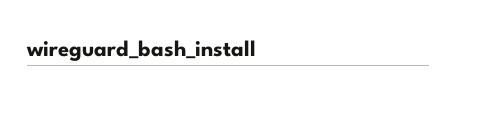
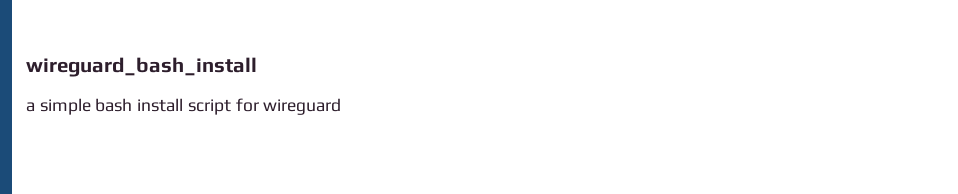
+ a simple bash install script for wireguard

